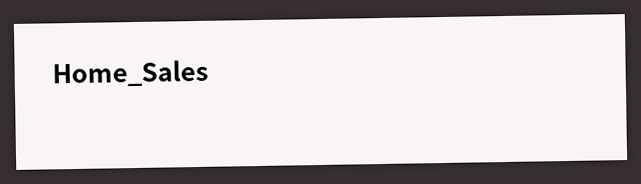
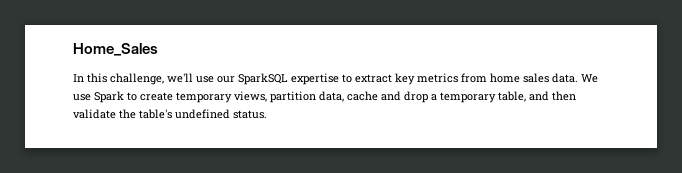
+ In this challenge, we'll use our SparkSQL expertise to extract key metrics from home sales data. We use Spark to create temporary views, partition data, cache and drop a temporary table, and then validate the table's undefined status.

